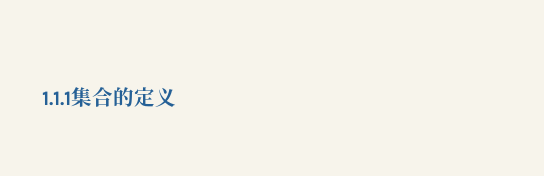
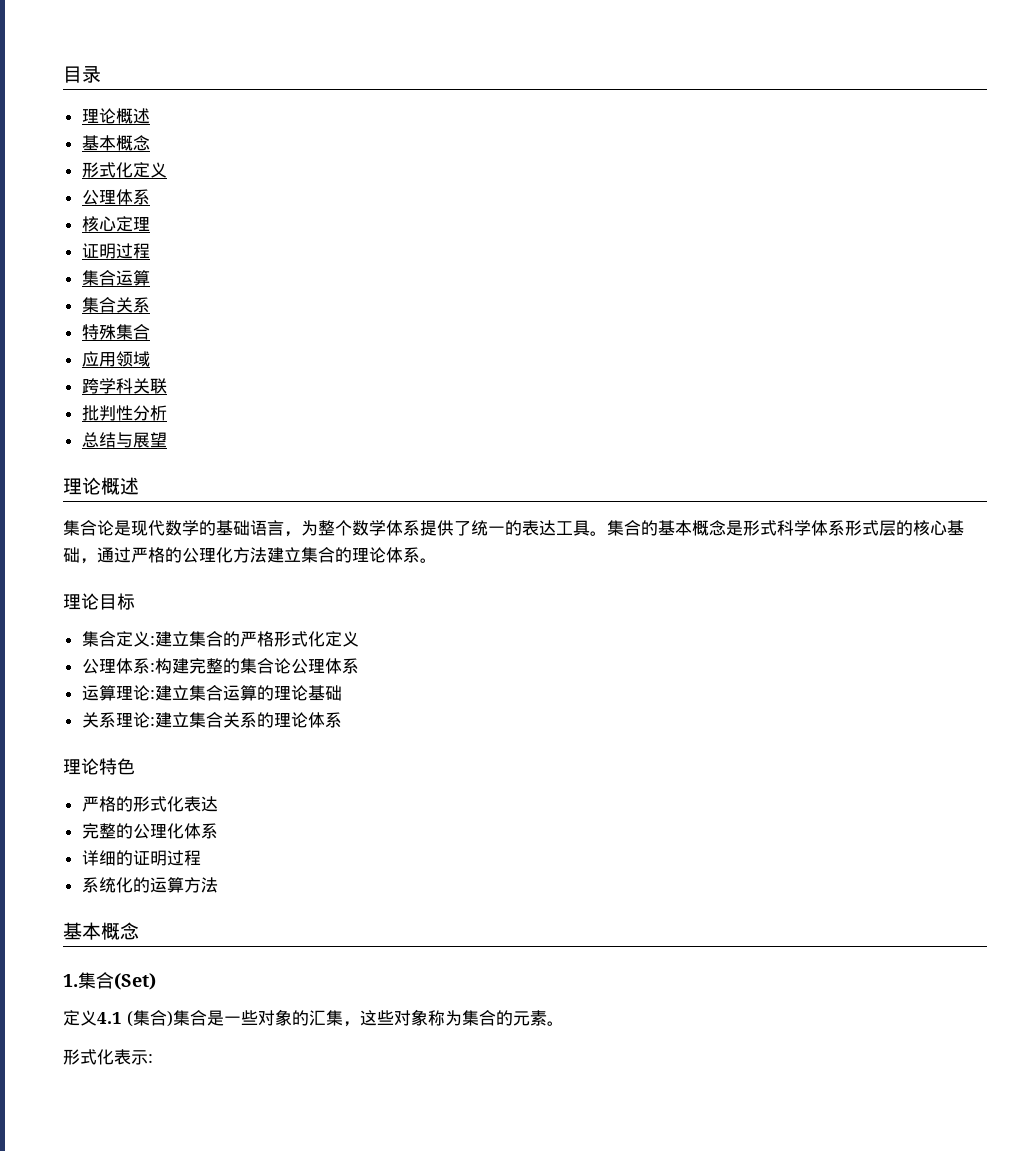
- 1.1.1集合的定义
+ 目录
+ 理论概述
+ 基本概念
+ 形式化定义
+ 公理体系
+ 核心定理
+ 证明过程
+ 集合运算
+ 集合关系
+ 特殊集合
+ 应用领域
+ 跨学科关联
+ 批判性分析
+ 总结与展望
+ 理论概述
+ 集合论是现代数学的基础语言，为整个数学体系提供了统一的表达工具。集合的基本概念是形式科学体系形式层的核心基础，通过严格的公理化方法建立集合的理论体系。
+ 理论目标
+ 集合定义:建立集合的严格形式化定义
+ 公理体系:构建完整的集合论公理体系
+ 运算理论:建立集合运算的理论基础
+ 关系理论:建立集合关系的理论体系
+ 理论特色
+ 严格的形式化表达
+ 完整的公理化体系
+ 详细的证明过程
+ 系统化的运算方法
+ 基本概念
+ 1.集合(Set)
+ 定义4.1 (集合)集合是一些对象的汇集，这些对象称为集合的元素。
+ 形式化表示:

